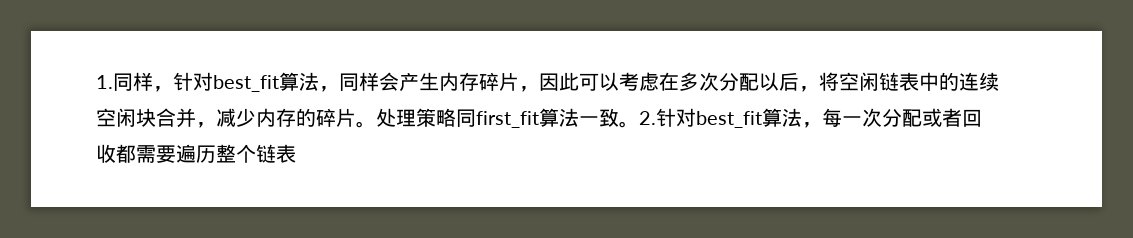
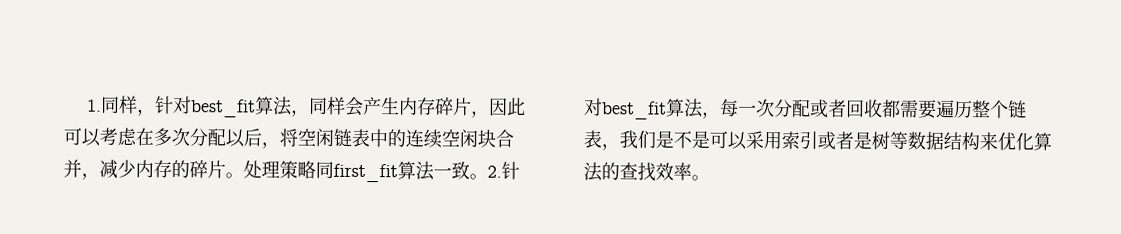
- 2.针对best_fit算法，每一次分配或者回收都需要遍历整个链表
+ 2.针对best_fit算法，每一次分配或者回收都需要遍历整个链表，我们是不是可以采用索引或者是树等数据结构来优化算法的查找效率。

